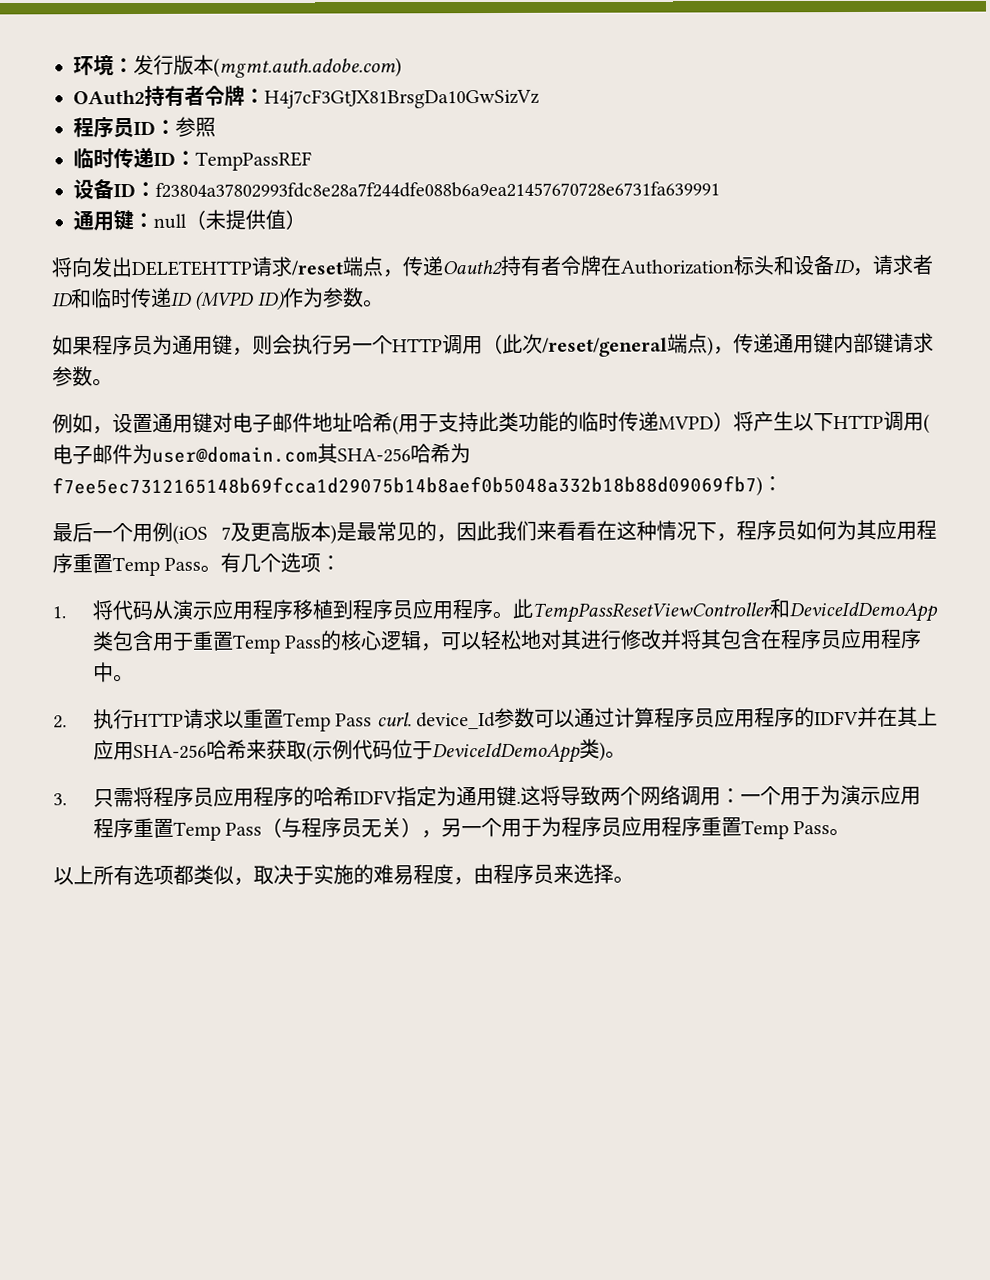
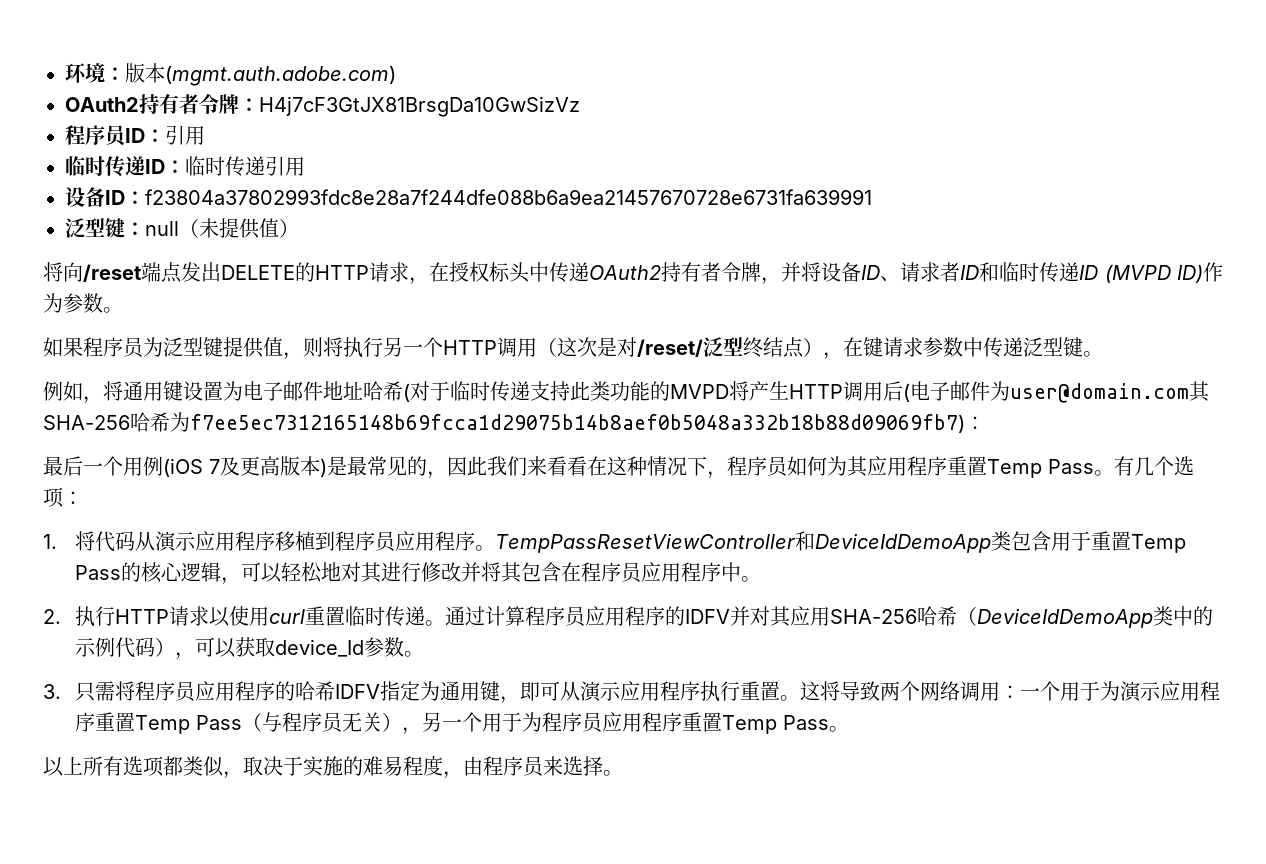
- 环境：发行版本(mgmt.auth.adobe.com)
+ 环境：版本(mgmt.auth.adobe.com)
- 程序员ID：参照
+ 程序员ID：引用
- 临时传递ID：TempPassREF
+ 临时传递ID：临时传递引用
- 通用键：null（未提供值）
+ 泛型键：null（未提供值）
- 将向发出DELETEHTTP请求/reset端点，传递Oauth2持有者令牌在Authorization标头和设备ID，请求者ID和临时传递ID (MVPD ID)作为参数。
+ 将向/reset端点发出DELETE的HTTP请求，在授权标头中传递OAuth2持有者令牌，并将设备ID、请求者ID和临时传递ID (MVPD ID)作为参数。
- 如果程序员为通用键，则会执行另一个HTTP调用（此次/reset/general端点)，传递通用键内部键请求参数。
+ 如果程序员为泛型键提供值，则将执行另一个HTTP调用（这次是对/reset/泛型终结点），在键请求参数中传递泛型键。
- 例如，设置通用键对电子邮件地址哈希(用于支持此类功能的临时传递MVPD）将产生以下HTTP调用(电子邮件为user@domain.com其SHA-256哈希为f7ee5ec7312165148b69fcca1d29075b14b8aef0b5048a332b18b88d09069fb7)：
+ 例如，将通用键设置为电子邮件地址哈希(对于临时传递支持此类功能的MVPD将产生HTTP调用后(电子邮件为user@domain.com其SHA-256哈希为f7ee5ec7312165148b69fcca1d29075b14b8aef0b5048a332b18b88d09069fb7)：
- 此TempPassResetViewController和DeviceIdDemoApp类包含用于重置Temp Pass的核心逻辑，可以轻松地对其进行修改并将其包含在程序员应用程序中。
+ TempPassResetViewController和DeviceIdDemoApp类包含用于重置Temp Pass的核心逻辑，可以轻松地对其进行修改并将其包含在程序员应用程序中。
- 2.执行HTTP请求以重置Temp Pass curl. device_Id参数可以通过计算程序员应用程序的IDFV并在其上应用SHA-256哈希来获取(示例代码位于DeviceIdDemoApp类)。
+ 2.执行HTTP请求以使用curl重置临时传递。通过计算程序员应用程序的IDFV并对其应用SHA-256哈希（DeviceIdDemoApp类中的示例代码），可以获取device_Id参数。
- 3.只需将程序员应用程序的哈希IDFV指定为通用键.
+ 3.只需将程序员应用程序的哈希IDFV指定为通用键，即可从演示应用程序执行重置。

